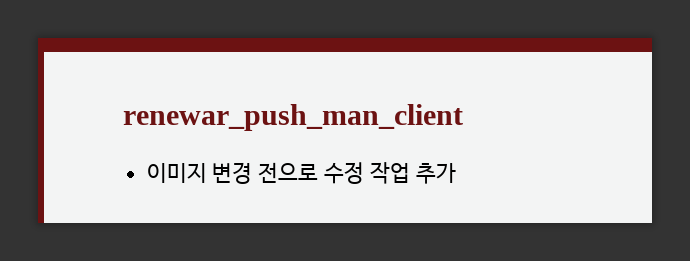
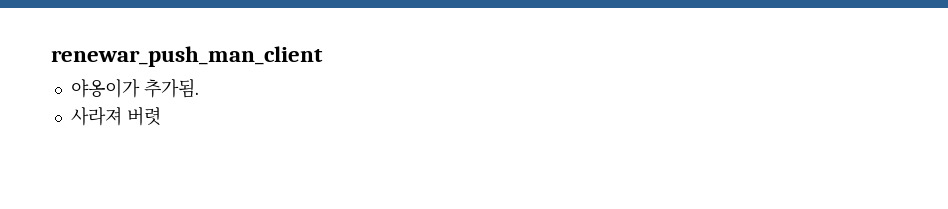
- 이미지 변경 전으로 수정 작업 추가
+ 야옹이가 추가됨.
+ 사라져 버렷

